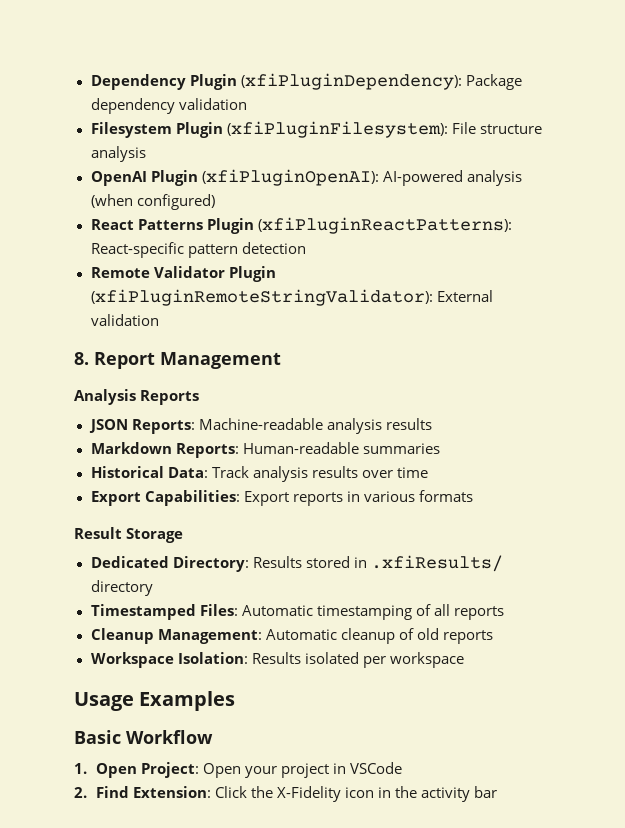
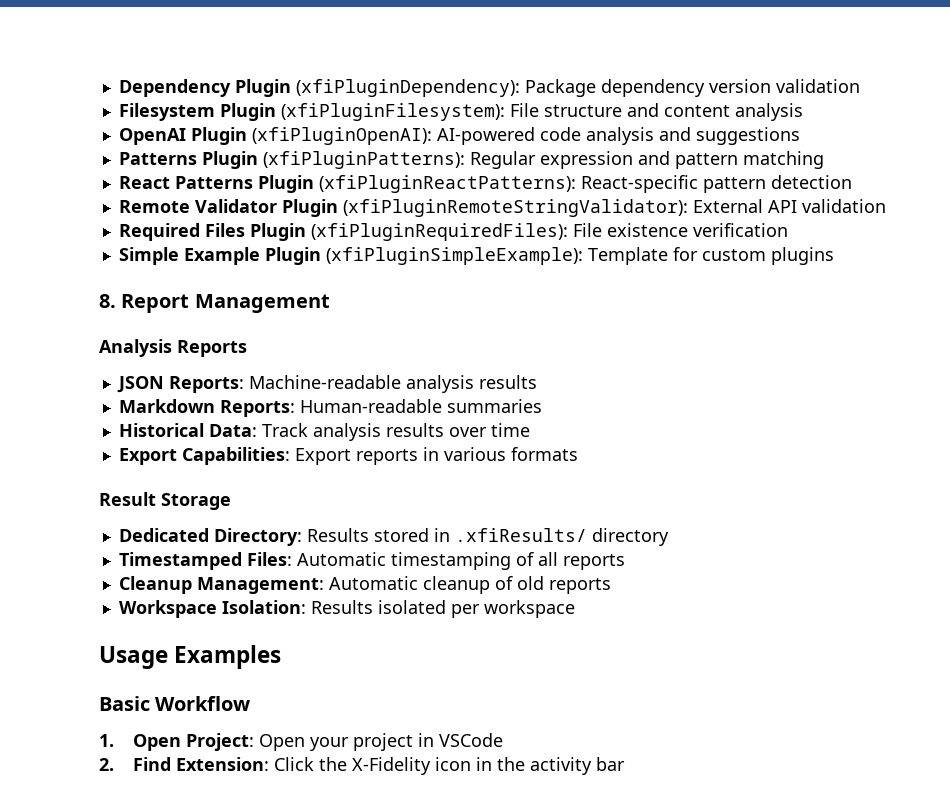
- Dependency Plugin (xfiPluginDependency): Package dependency validation
+ Dependency Plugin (xfiPluginDependency): Package dependency version validation
- Filesystem Plugin (xfiPluginFilesystem): File structure analysis
+ Filesystem Plugin (xfiPluginFilesystem): File structure and content analysis
- OpenAI Plugin (xfiPluginOpenAI): AI-powered analysis (when configured)
+ OpenAI Plugin (xfiPluginOpenAI): AI-powered code analysis and suggestions
+ Patterns Plugin (xfiPluginPatterns): Regular expression and pattern matching
- Remote Validator Plugin (xfiPluginRemoteStringValidator): External validation
+ Remote Validator Plugin (xfiPluginRemoteStringValidator): External API validation
+ Required Files Plugin (xfiPluginRequiredFiles): File existence verification
+ Simple Example Plugin (xfiPluginSimpleExample): Template for custom plugins

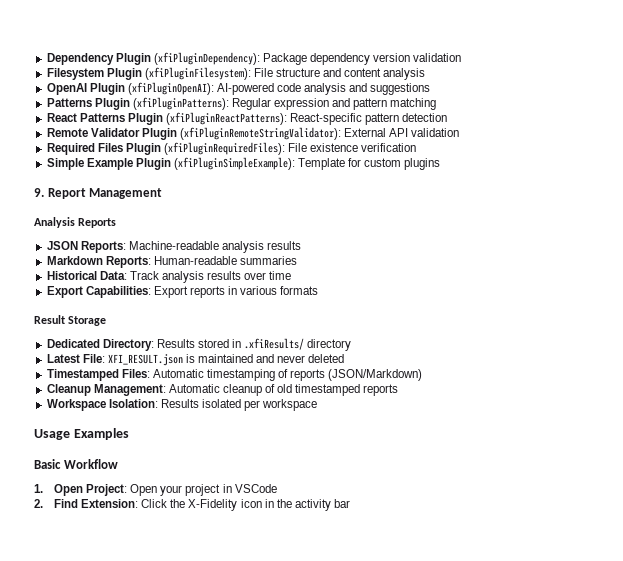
- 8. Report Management
+ 9. Report Management
+ Latest File: XFI_RESULT.json is maintained and never deleted
- Timestamped Files: Automatic timestamping of all reports
+ Timestamped Files: Automatic timestamping of reports (JSON/Markdown)
- Cleanup Management: Automatic cleanup of old reports
+ Cleanup Management: Automatic cleanup of old timestamped reports

